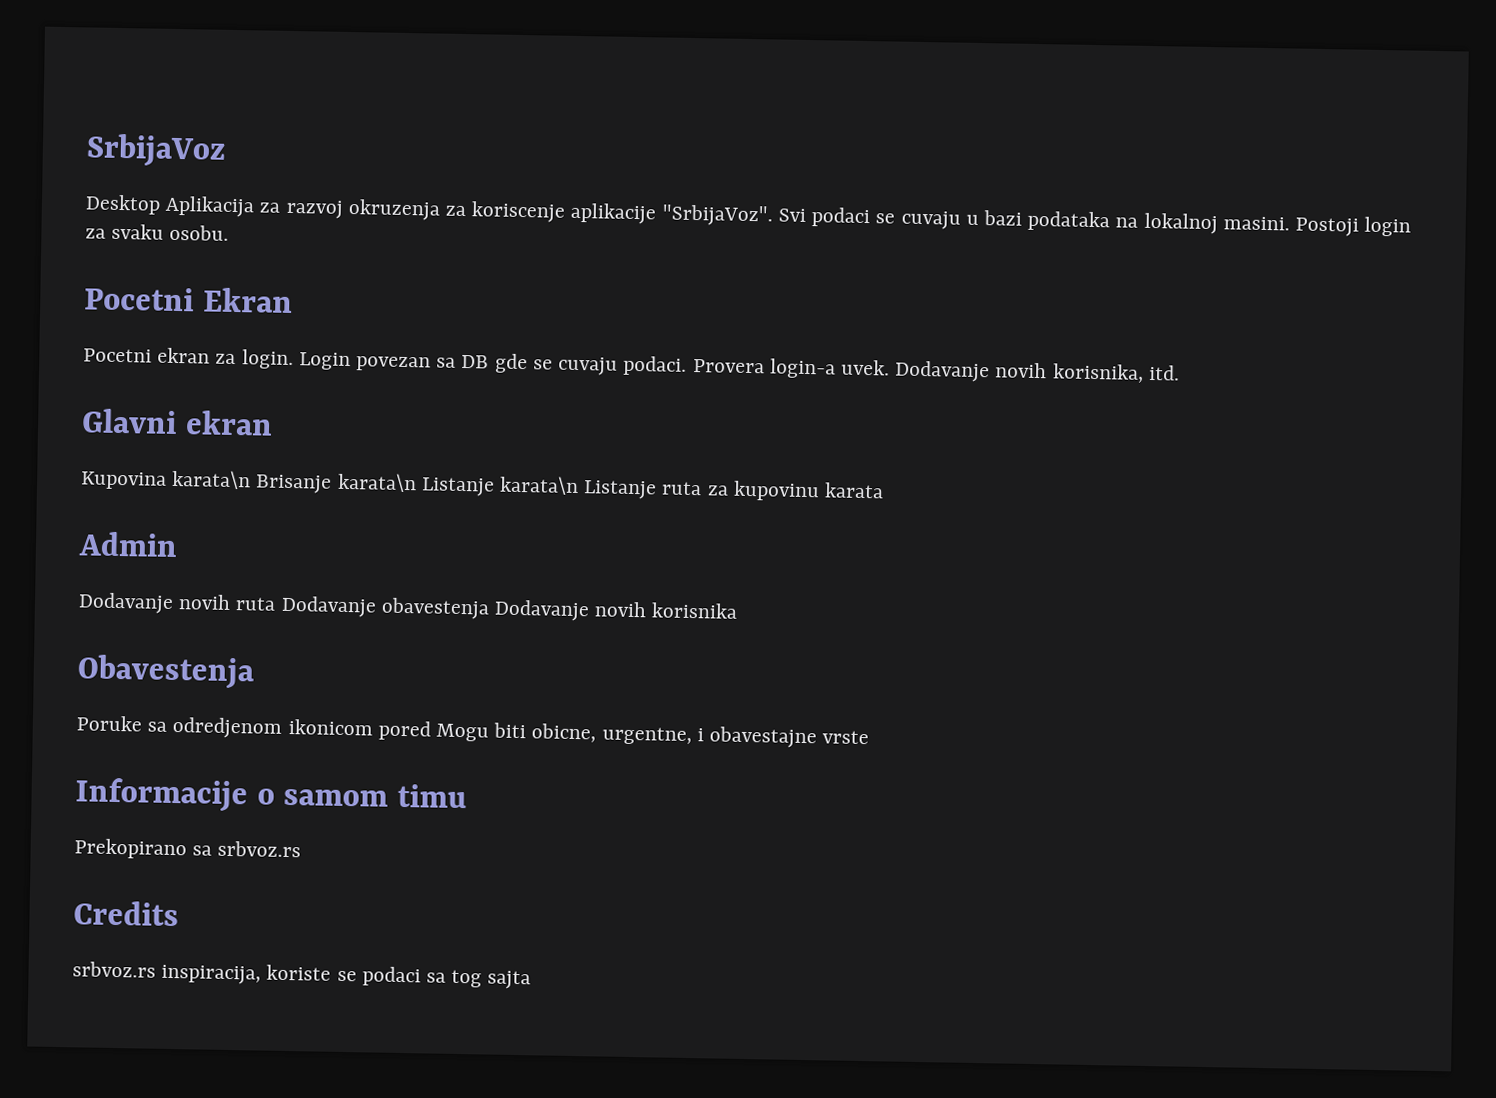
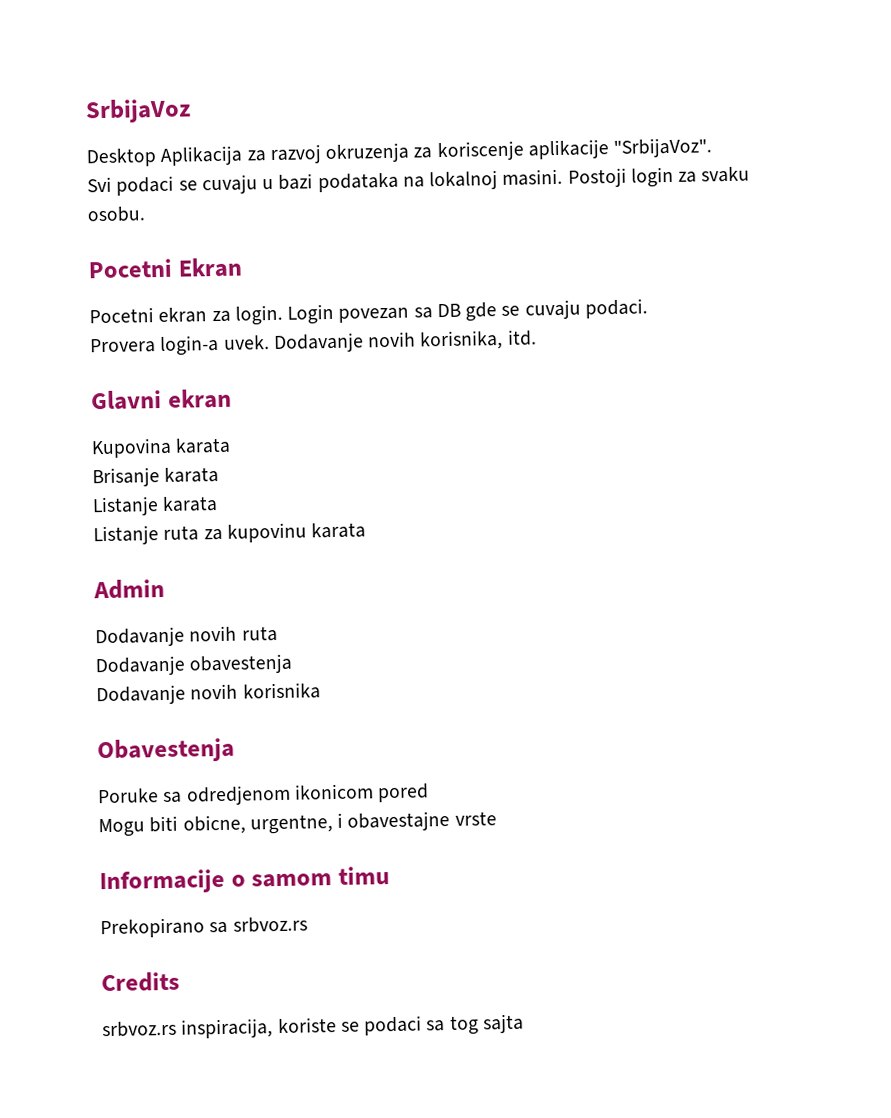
- Desktop Aplikacija za razvoj okruzenja za koriscenje aplikacije "SrbijaVoz". Svi podaci se cuvaju u bazi podataka na lokalnoj masini.
+ Desktop Aplikacija za razvoj okruzenja za koriscenje aplikacije "SrbijaVoz".
+ Svi podaci se cuvaju u bazi podataka na lokalnoj masini.
- Login povezan sa DB gde se cuvaju podaci. Provera login-a uvek.
+ Login povezan sa DB gde se cuvaju podaci.
+ Provera login-a uvek.
- Kupovina karata\n Brisanje karata\n Listanje karata\n Listanje ruta za kupovinu karata
+ Kupovina karata
+ Brisanje karata
+ Listanje karata
+ Listanje ruta za kupovinu karata
- Dodavanje novih ruta Dodavanje obavestenja Dodavanje novih korisnika
+ Dodavanje novih ruta
+ Dodavanje obavestenja
+ Dodavanje novih korisnika
- Poruke sa odredjenom ikonicom pored Mogu biti obicne, urgentne, i obavestajne vrste
+ Poruke sa odredjenom ikonicom pored
+ Mogu biti obicne, urgentne, i obavestajne vrste

